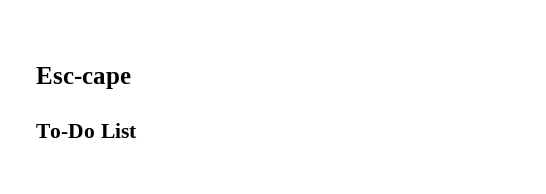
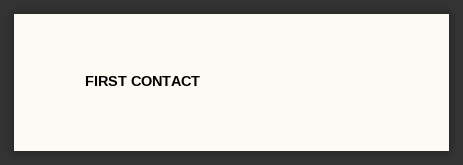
- Esc-cape
- To-Do List
+ FIRST CONTACT

